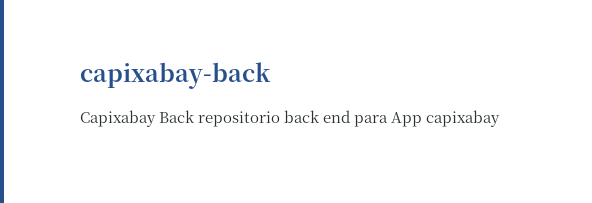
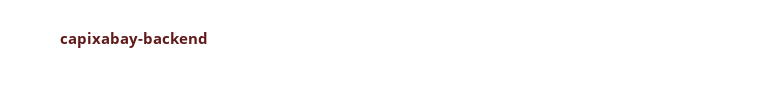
- capixabay-back
- Capixabay Back repositorio back end para App capixabay
+ capixabay-backend

